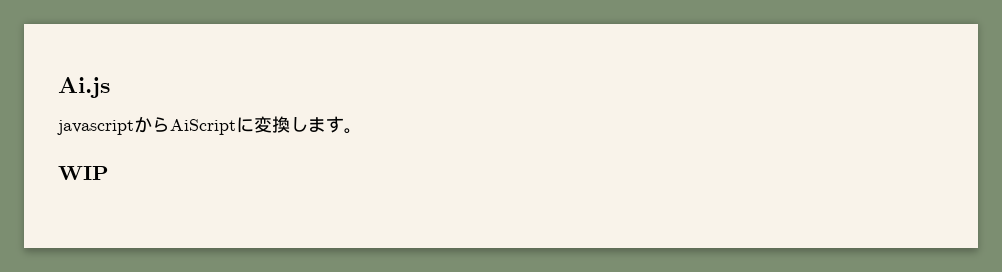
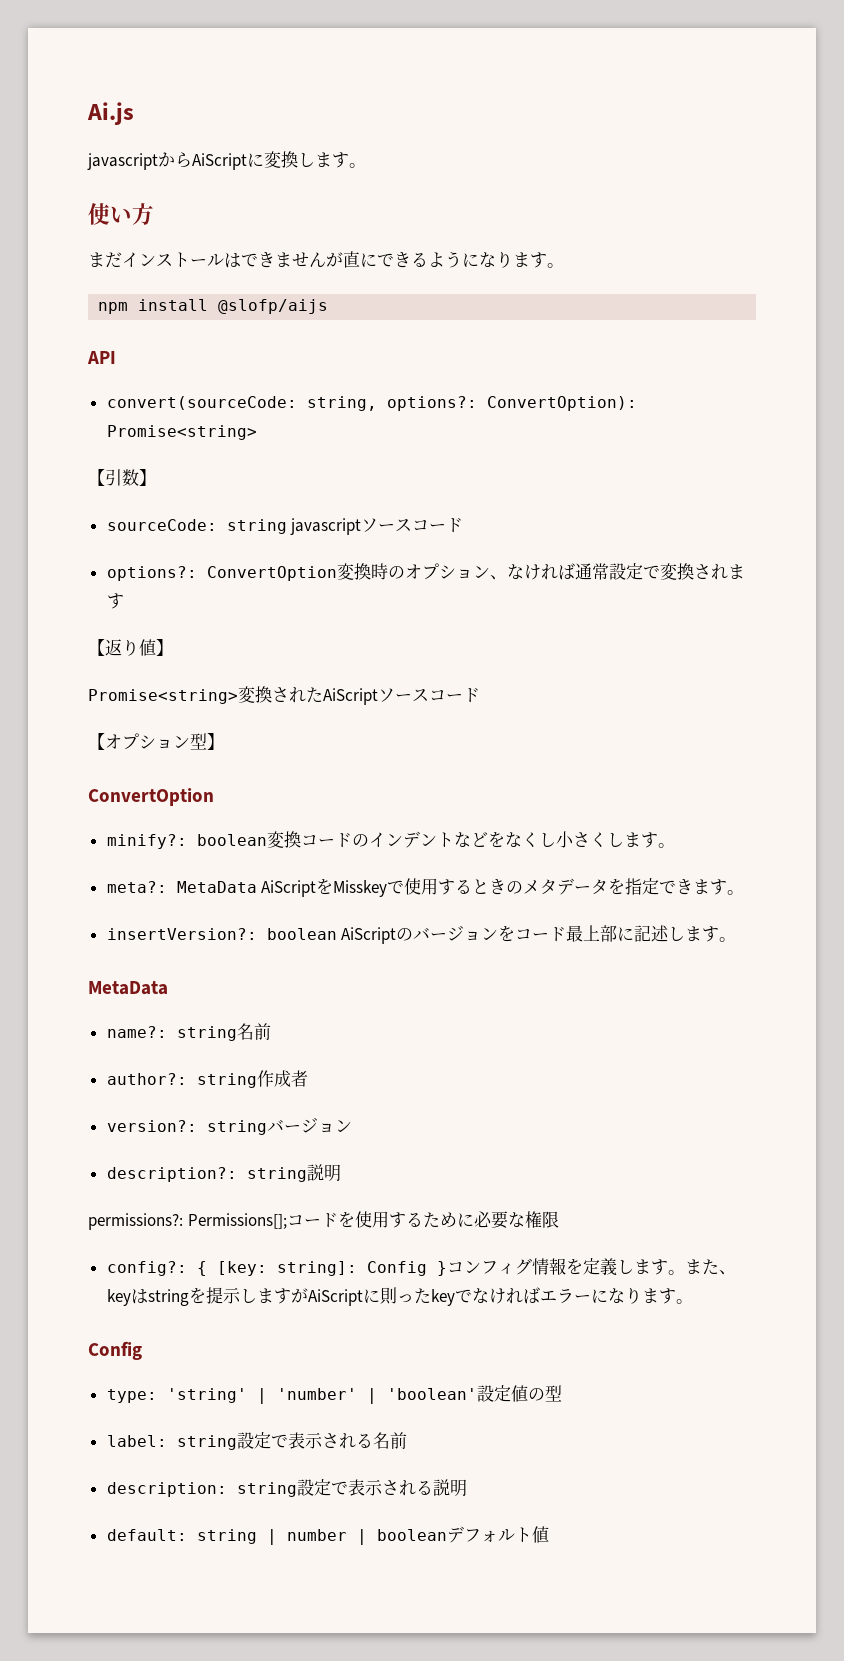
- WIP
+ 使い方
+ まだインストールはできませんが直にできるようになります。
+ npm install @slofp/aijs
+ API
+ convert(sourceCode: string, options?: ConvertOption): Promise<string>
+ 【引数】
+ sourceCode: string javascriptソースコード
+ options?: ConvertOption変換時のオプション、なければ通常設定で変換されます
+ 【返り値】
+ Promise<string>変換されたAiScriptソースコード
+ 【オプション型】
+ ConvertOption
+ minify?: boolean変換コードのインデントなどをなくし小さくします。
+ meta?: MetaData AiScriptをMisskeyで使用するときのメタデータを指定できます。
+ insertVersion?: boolean AiScriptのバージョンをコード最上部に記述します。
+ MetaData
+ name?: string名前
+ author?: string作成者
+ version?: stringバージョン
+ description?: string説明
+ permissions?: Permissions[];コードを使用するために必要な権限
+ config?: { [key: string]: Config }コンフィグ情報を定義します。また、keyはstringを提示しますがAiScriptに則ったkeyでなければエラーになります。
+ Config
+ type: 'string' | 'number' | 'boolean'設定値の型
+ label: string設定で表示される名前
+ description: string設定で表示される説明
+ default: string | number | booleanデフォルト値

